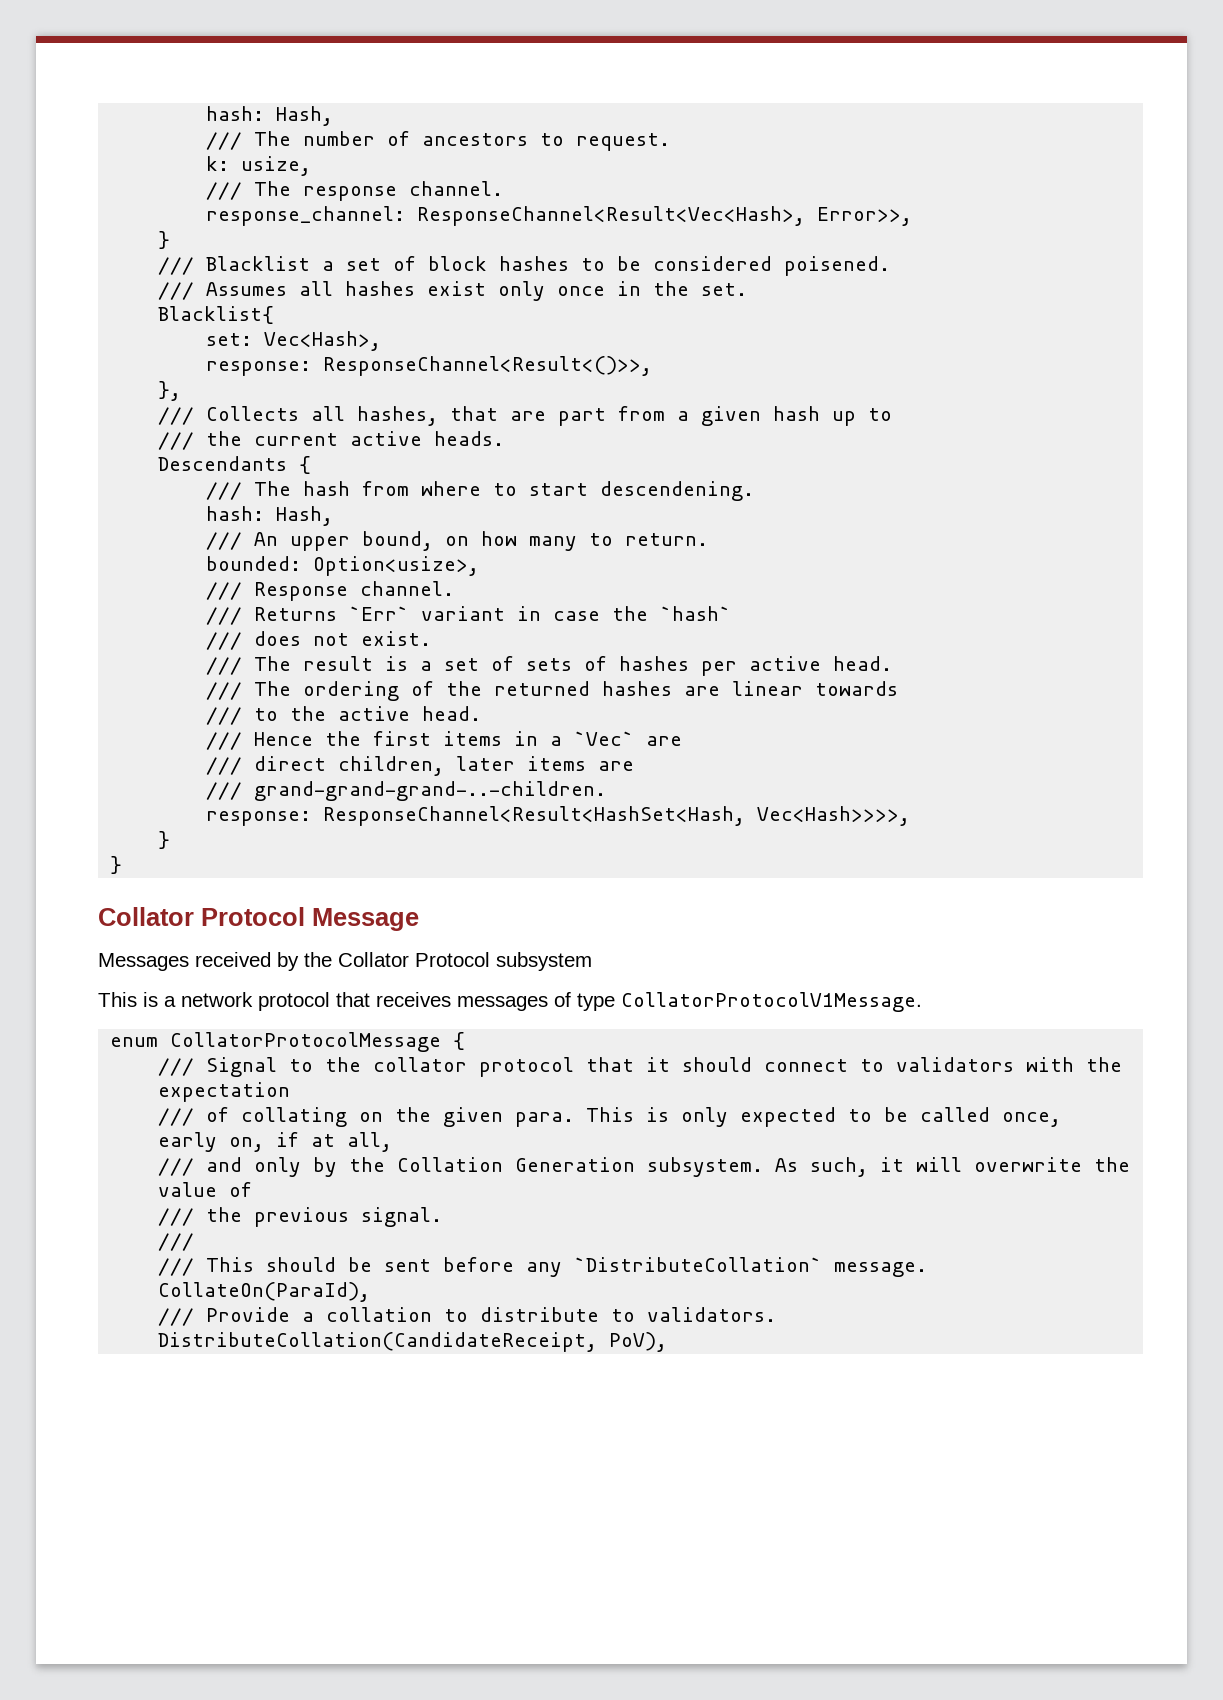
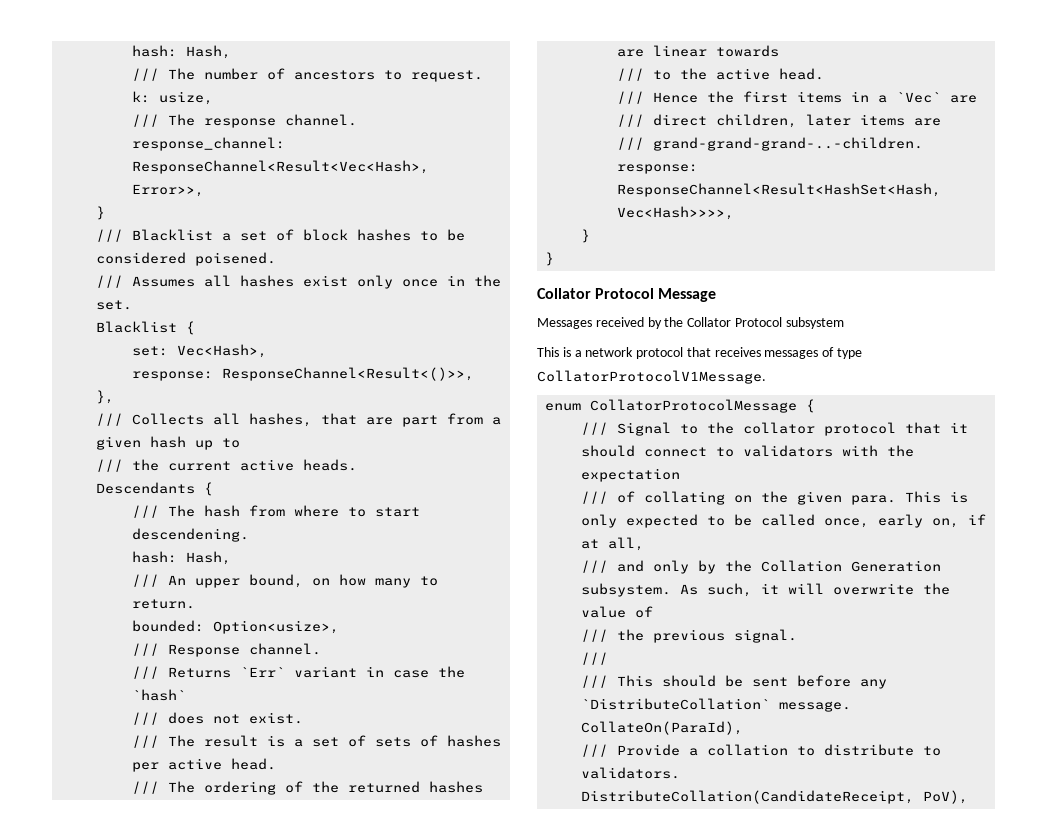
- Blacklist{
+ Blacklist {

